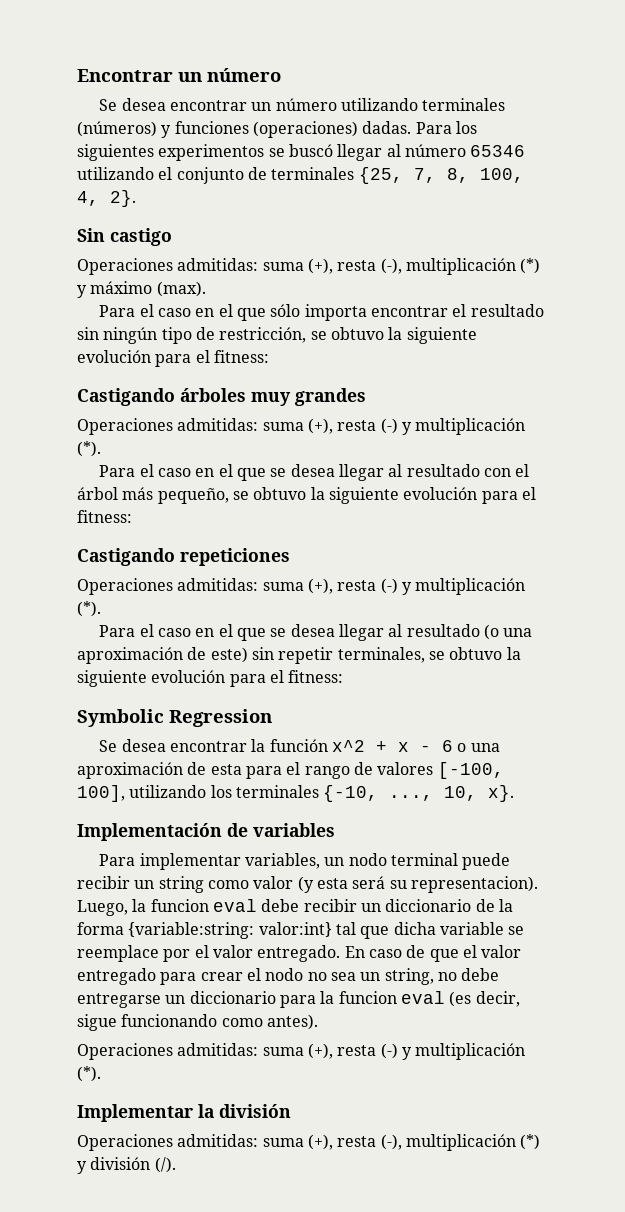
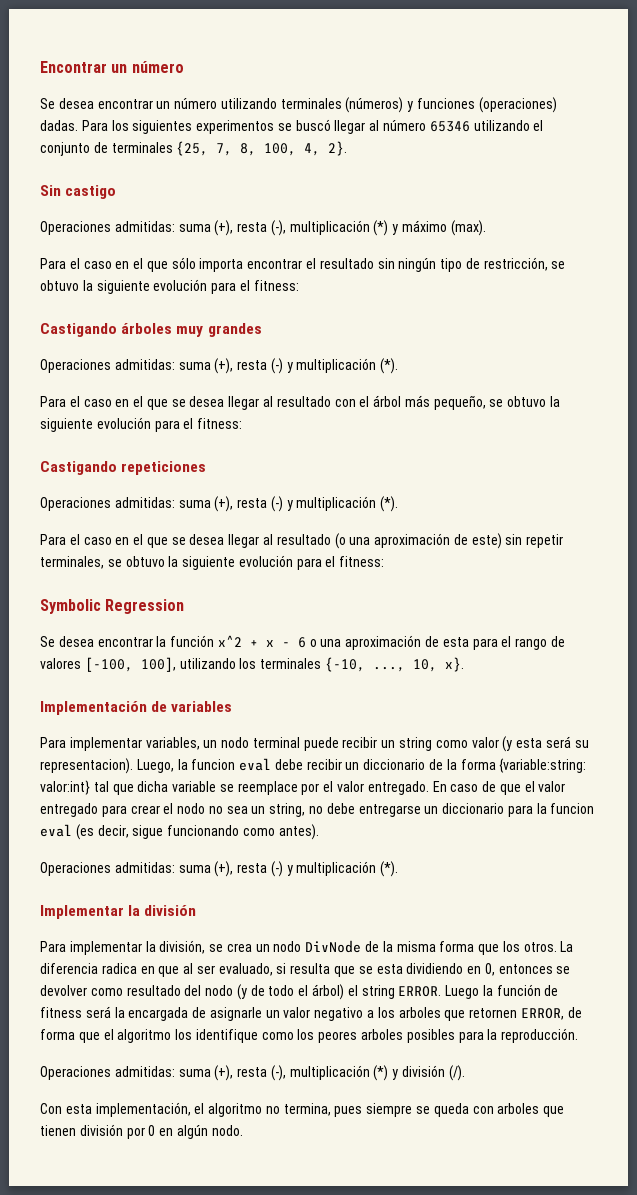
+ Para implementar la división, se crea un nodo DivNode de la misma forma que los otros. La diferencia radica en que al ser evaluado, si resulta que se esta dividiendo en 0, entonces se devolver como resultado del nodo (y de todo el árbol) el string ERROR. Luego la función de fitness será la encargada de asignarle un valor negativo a los arboles que retornen ERROR, de forma que el algoritmo los identifique como los peores arboles posibles para la reproducción.
+ Con esta implementación, el algoritmo no termina, pues siempre se queda con arboles que tienen división por 0 en algún nodo.

